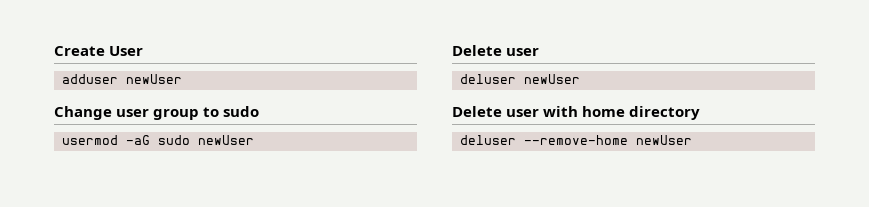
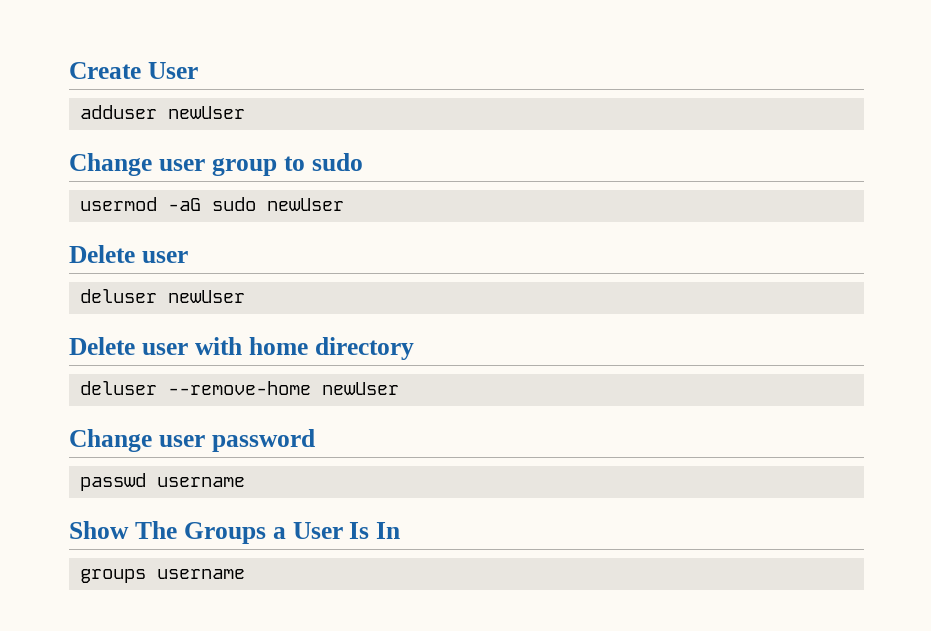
+ Change user password
+ passwd username
+ Show The Groups a User Is In
+ groups username

